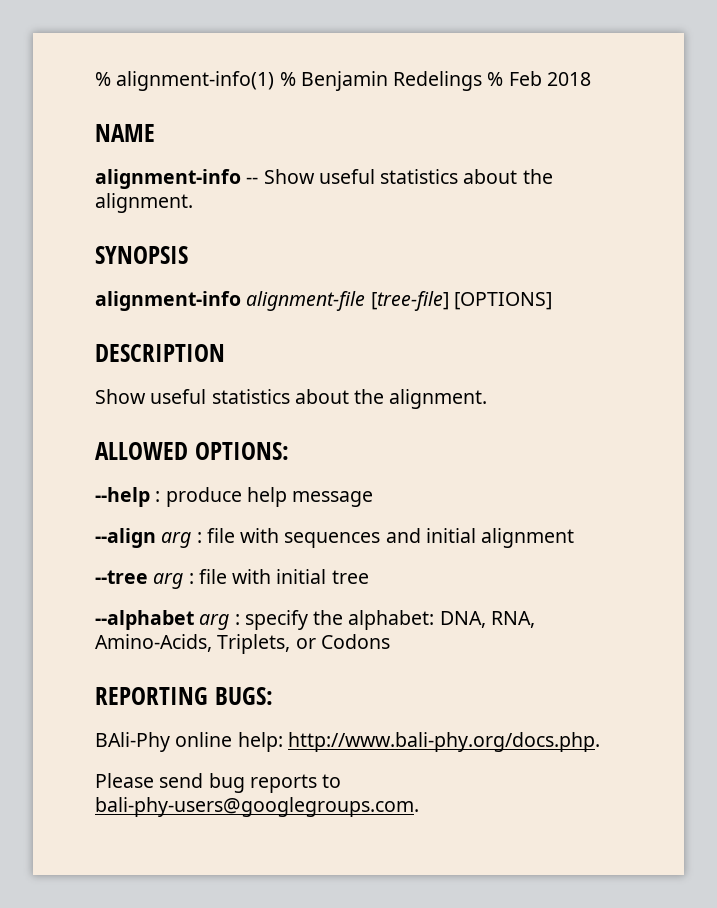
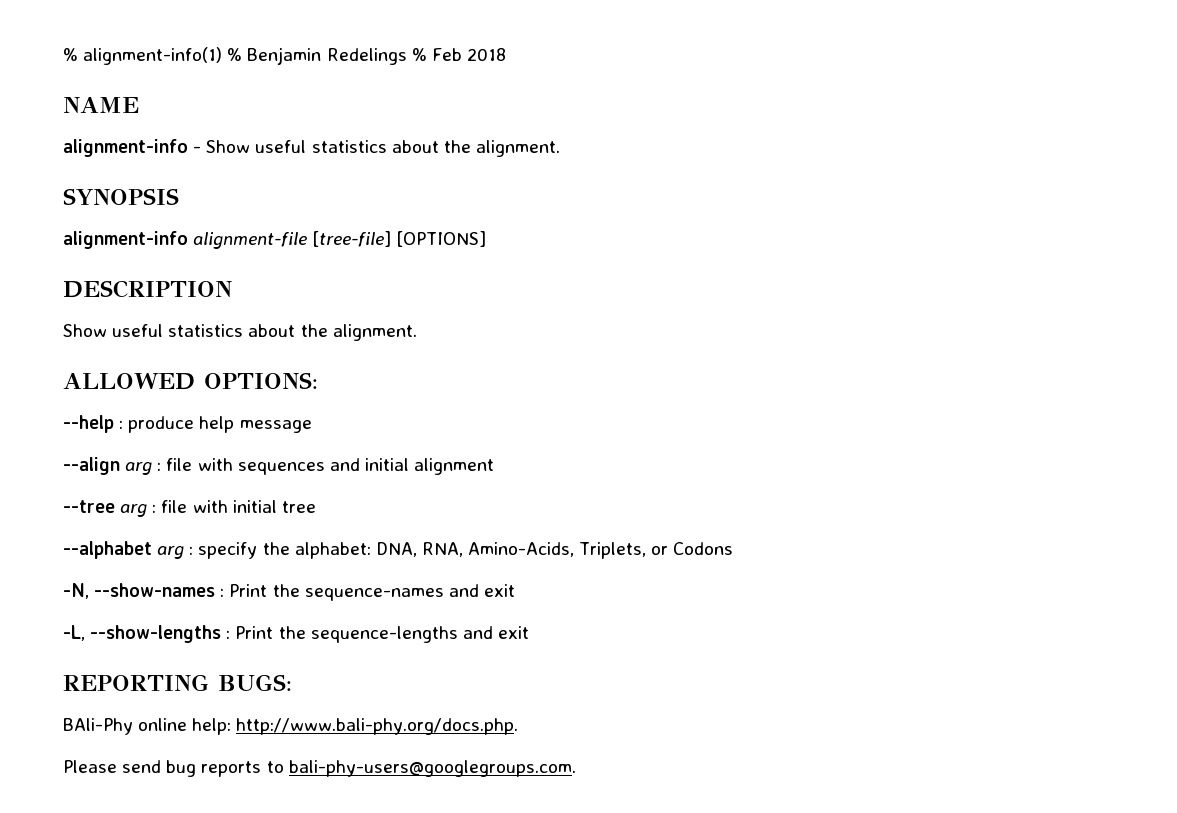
- alignment-info -- Show useful statistics about the alignment.
+ alignment-info - Show useful statistics about the alignment.
+ -N, --show-names : Print the sequence-names and exit
+ -L, --show-lengths : Print the sequence-lengths and exit

